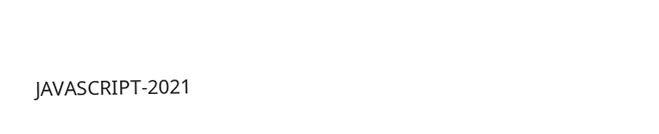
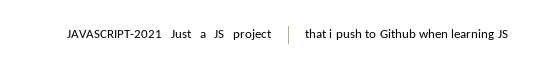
- JAVASCRIPT-2021
+ JAVASCRIPT-2021 Just a JS project that i push to Github when learning JS

